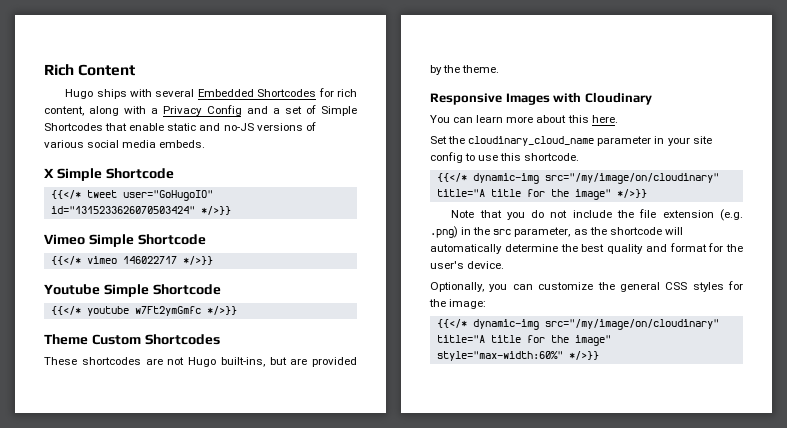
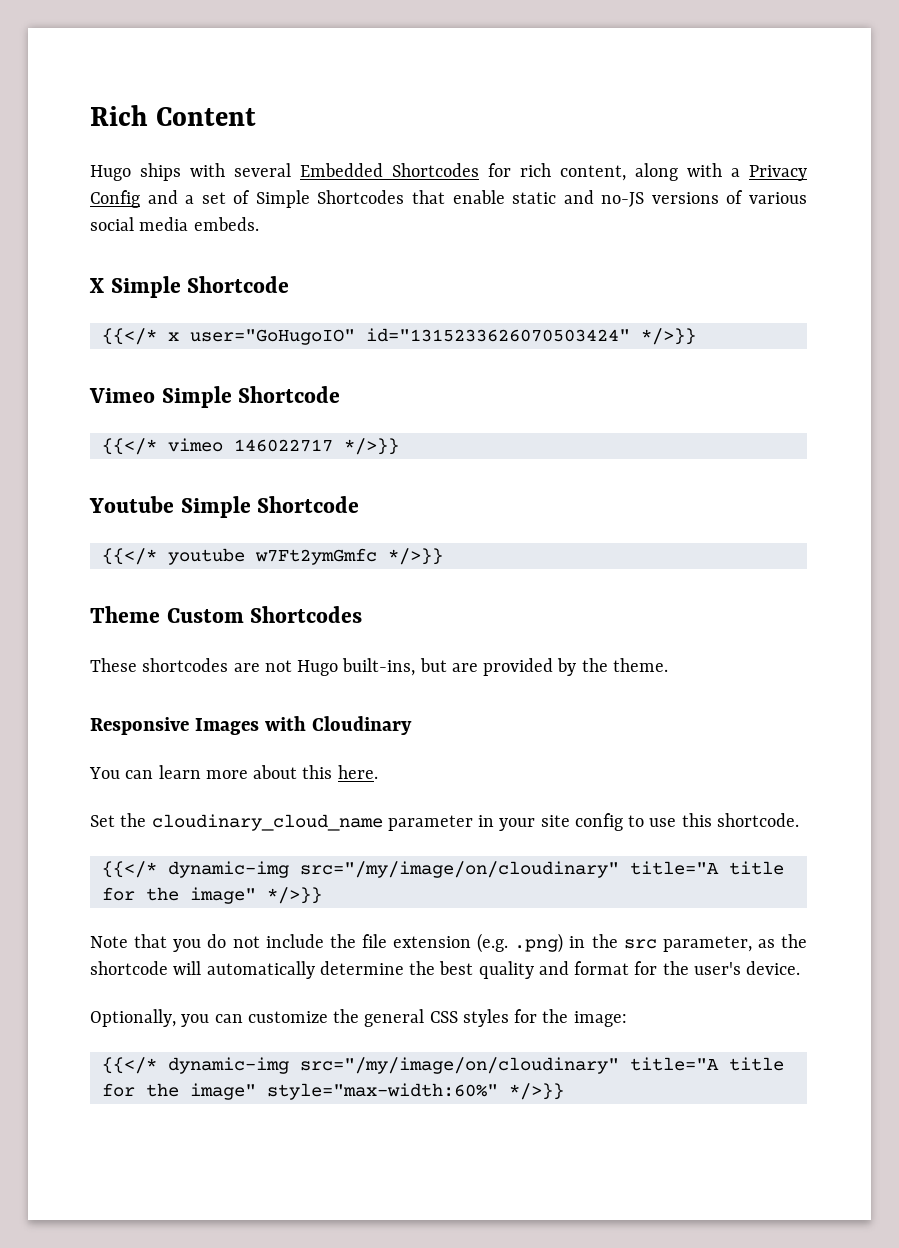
- {{</* tweet user="GoHugoIO" id="1315233626070503424" */>}}
+ {{</* x user="GoHugoIO" id="1315233626070503424" */>}}

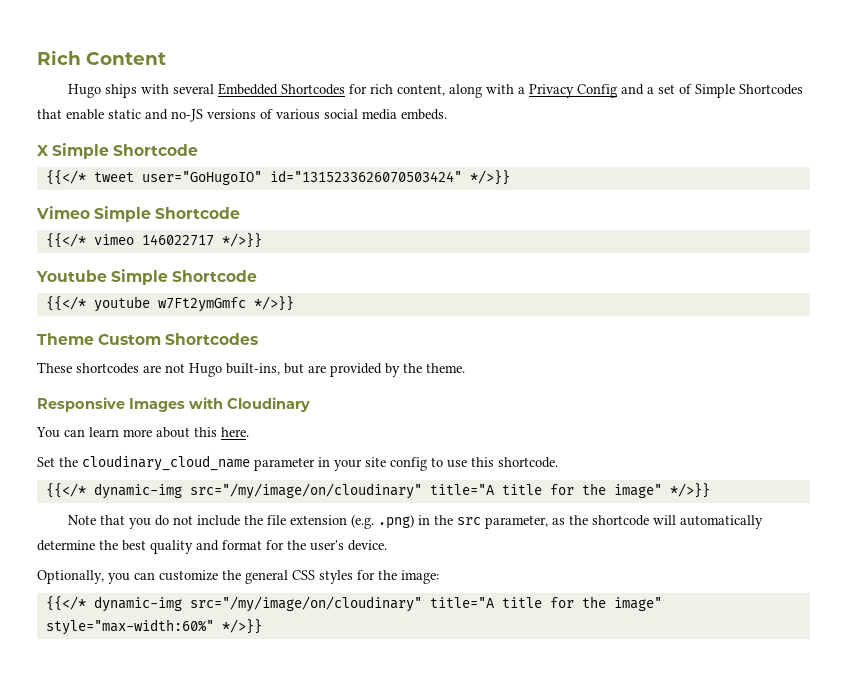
- {{</* x user="GoHugoIO" id="1315233626070503424" */>}}
+ {{</* tweet user="GoHugoIO" id="1315233626070503424" */>}}

